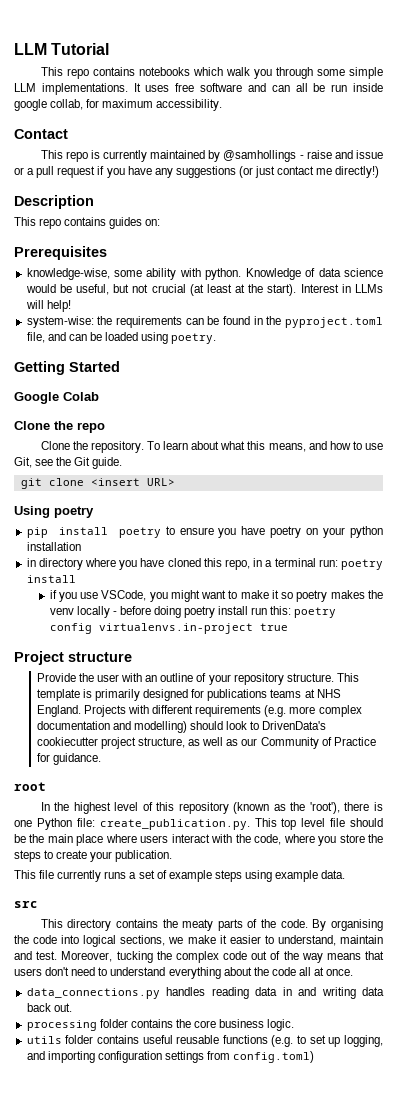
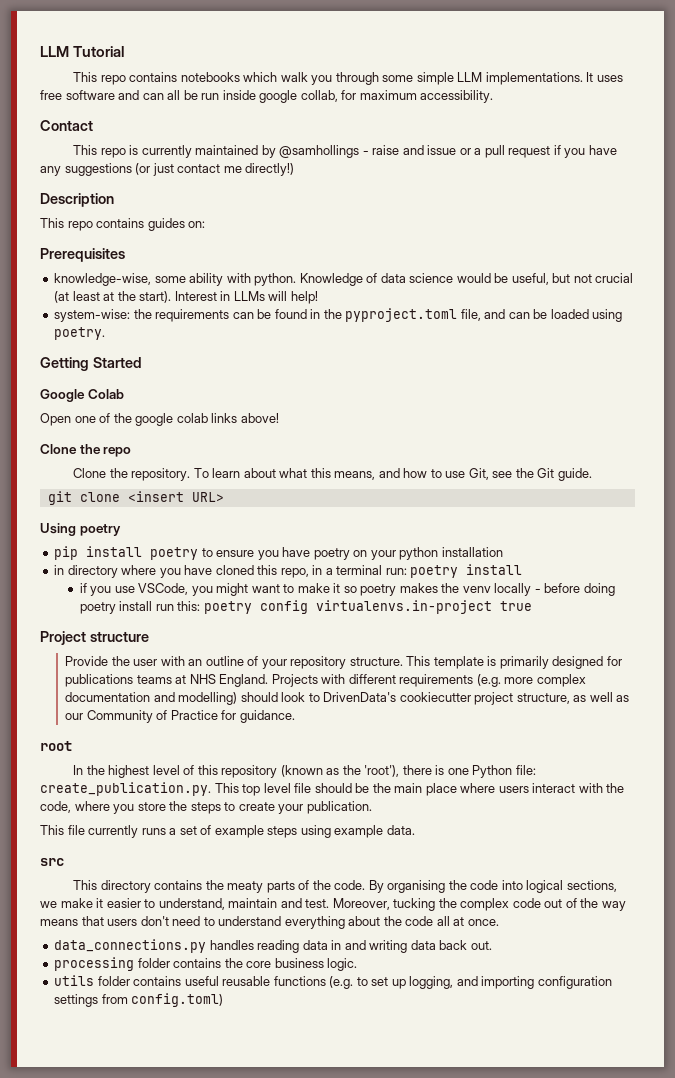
+ Open one of the google colab links above!

